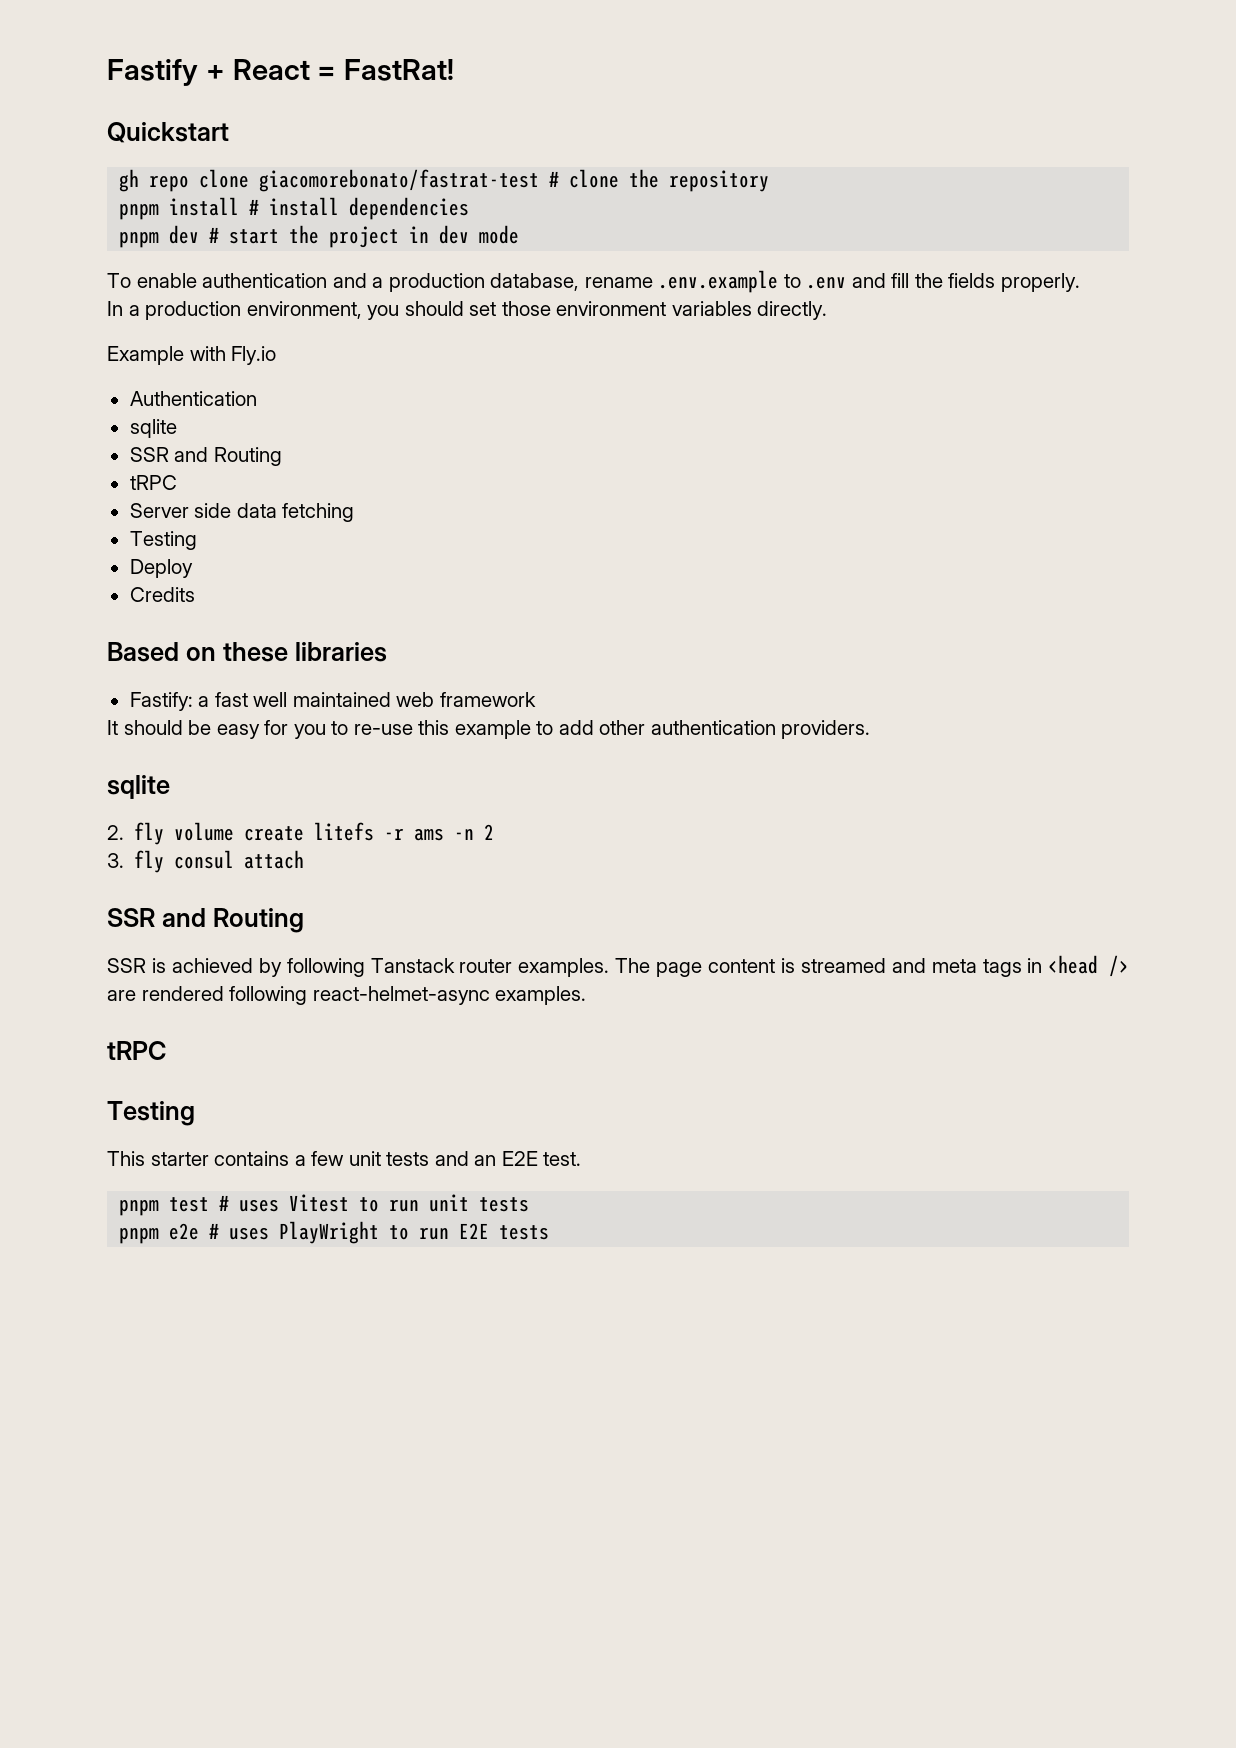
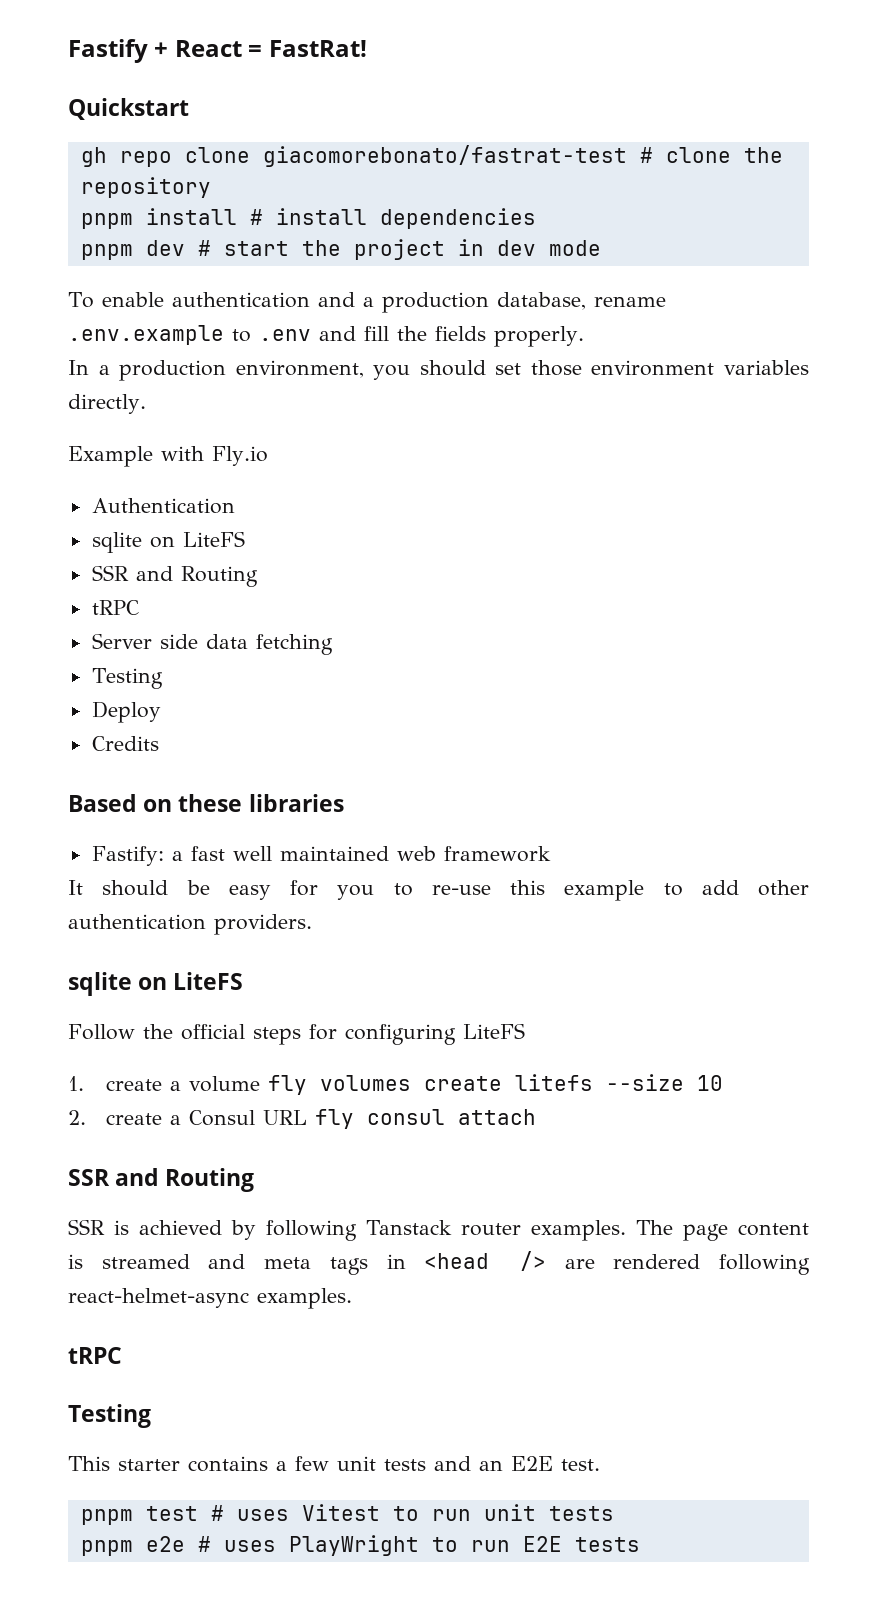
  Authentication
- sqlite
+ sqlite on LiteFS
  It should be easy for you to re-use this example to add other authentication providers.
- sqlite
- 2. fly volume create litefs -r ams -n 2
- 3. fly consul attach
+ sqlite on LiteFS
+ Follow the official steps for configuring LiteFS
+ 1. create a volume fly volumes create litefs --size 10
+ 2. create a Consul URL fly consul attach

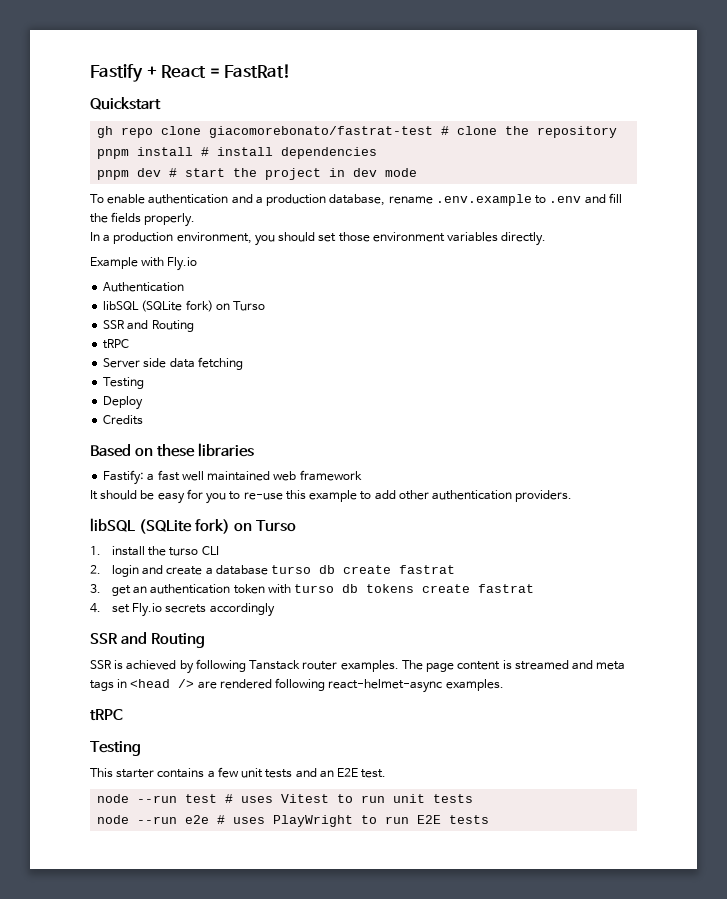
  Authentication
- sqlite on LiteFS
+ libSQL (SQLite fork) on Turso
  It should be easy for you to re-use this example to add other authentication providers.
- sqlite on LiteFS
- Follow the official steps for configuring LiteFS
- 1. create a volume fly volumes create litefs --size 10
- 2. create a Consul URL fly consul attach
+ libSQL (SQLite fork) on Turso
+ 1. install the turso CLI
+ 2. login and create a database turso db create fastrat
+ 3. get an authentication token with turso db tokens create fastrat
+ 4. set Fly.io secrets accordingly
- pnpm test # uses Vitest to run unit tests
+ node --run test # uses Vitest to run unit tests
- pnpm e2e # uses PlayWright to run E2E tests
+ node --run e2e # uses PlayWright to run E2E tests

